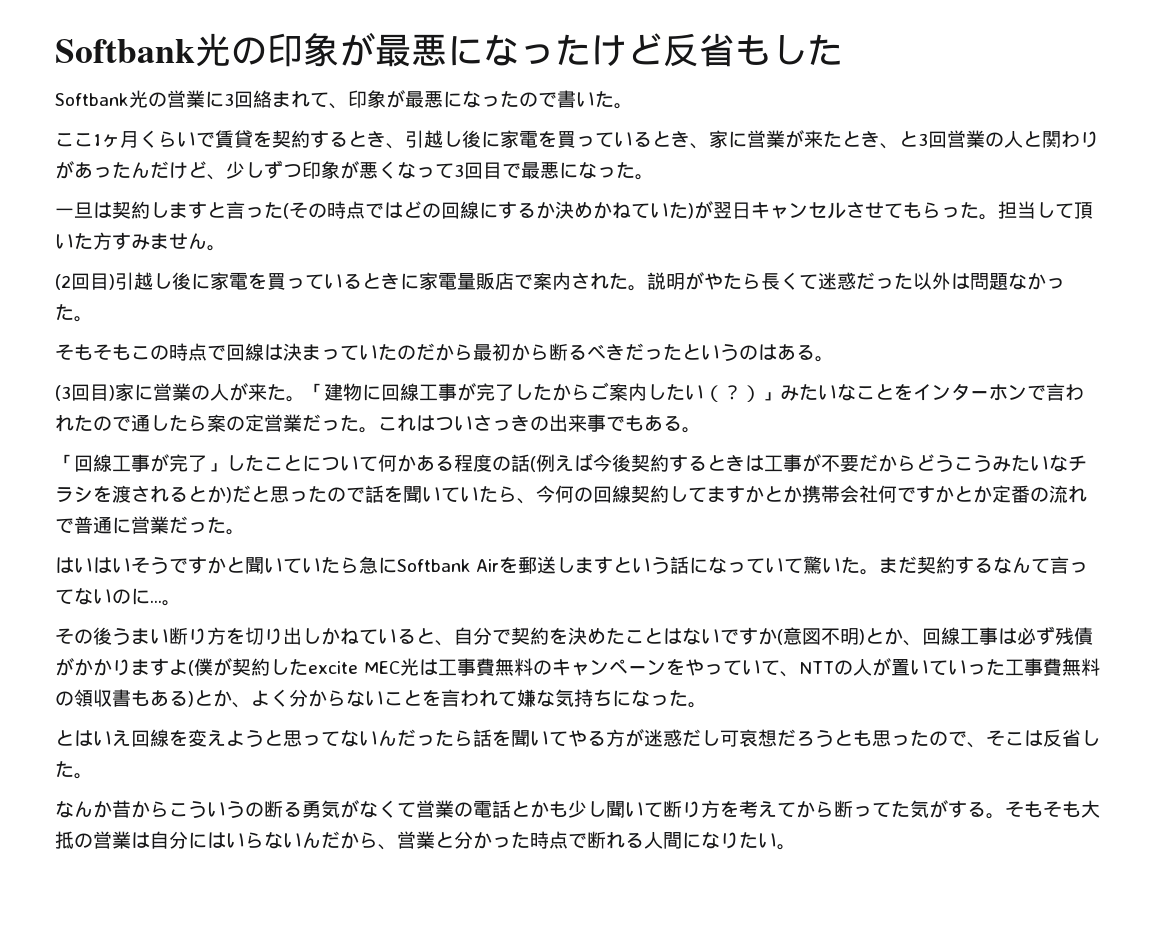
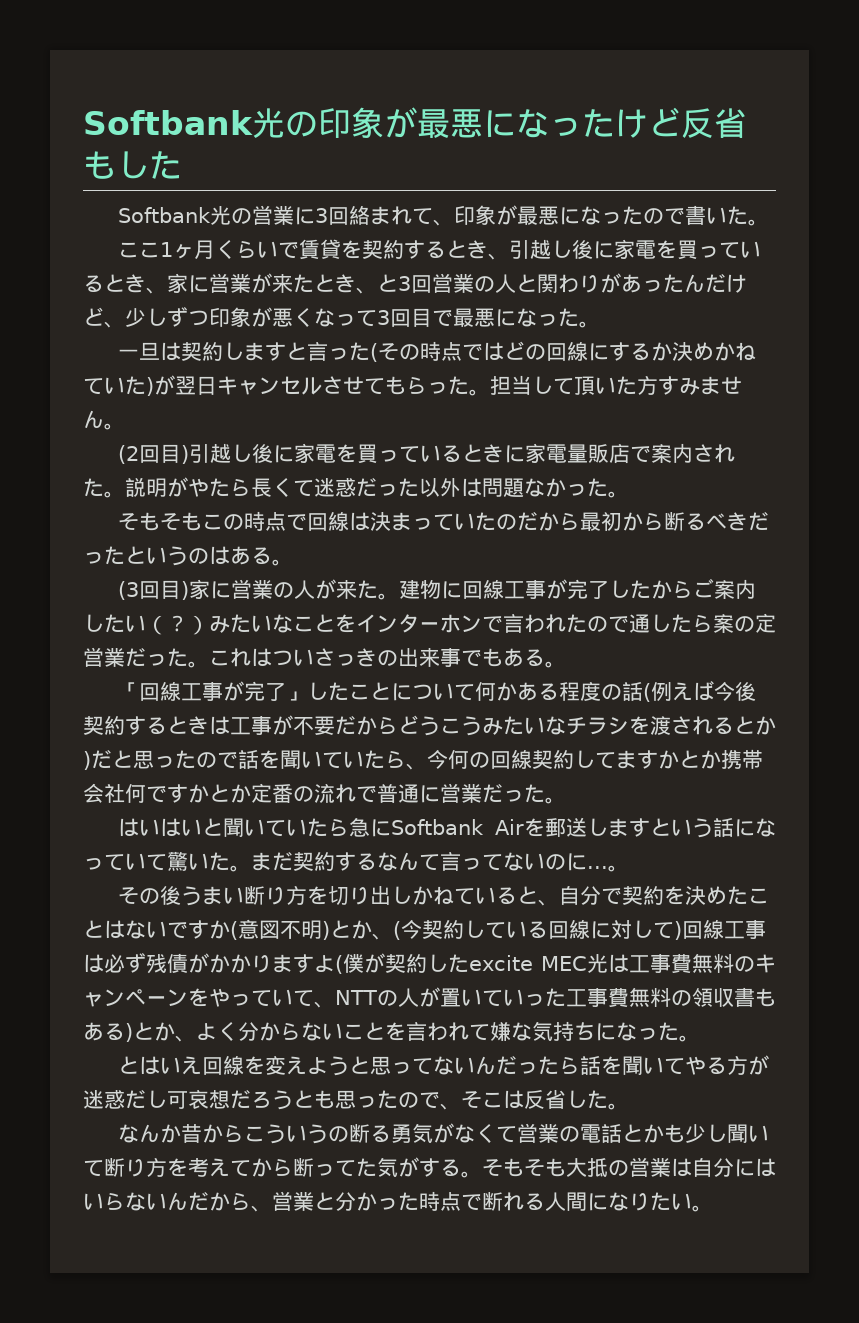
- 「建物に回線工事が完了したからご案内したい（？）」みたいなことをインターホンで言われたので通したら案の定営業だった。
+ 建物に回線工事が完了したからご案内したい（？）みたいなことをインターホンで言われたので通したら案の定営業だった。
- はいはいそうですかと聞いていたら急にSoftbank Airを郵送しますという話になっていて驚いた。
+ はいはいと聞いていたら急にSoftbank Airを郵送しますという話になっていて驚いた。
- その後うまい断り方を切り出しかねていると、自分で契約を決めたことはないですか(意図不明)とか、回線工事は必ず残債がかかりますよ(僕が契約したexcite MEC光は工事費無料のキャンペーンをやっていて、NTTの人が置いていった工事費無料の領収書もある)とか、よく分からないことを言われて嫌な気持ちになった。
+ その後うまい断り方を切り出しかねていると、自分で契約を決めたことはないですか(意図不明)とか、(今契約している回線に対して)回線工事は必ず残債がかかりますよ(僕が契約したexcite MEC光は工事費無料のキャンペーンをやっていて、NTTの人が置いていった工事費無料の領収書もある)とか、よく分からないことを言われて嫌な気持ちになった。

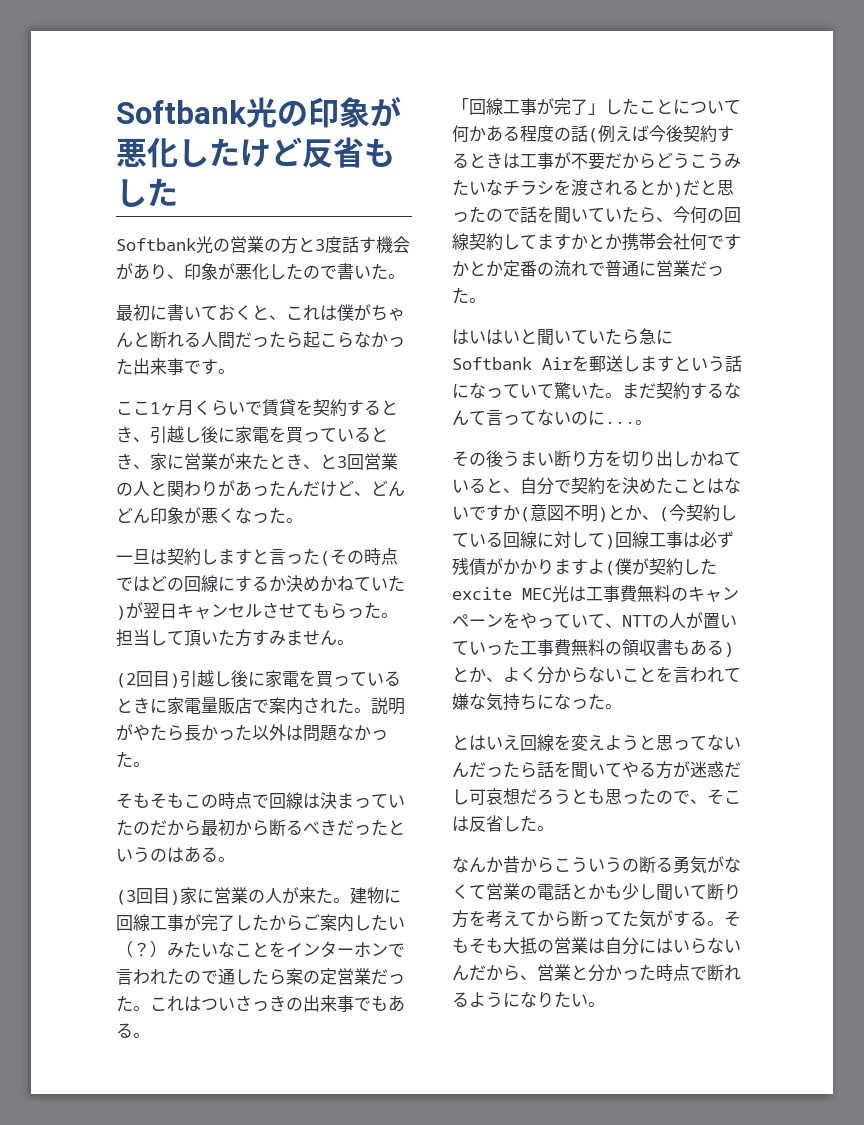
- Softbank光の印象が最悪になったけど反省もした
+ Softbank光の印象が悪化したけど反省もした
- Softbank光の営業に3回絡まれて、印象が最悪になったので書いた。
+ Softbank光の営業の方と3度話す機会があり、印象が悪化したので書いた。
+ 最初に書いておくと、これは僕がちゃんと断れる人間だったら起こらなかった出来事です。
- ここ1ヶ月くらいで賃貸を契約するとき、引越し後に家電を買っているとき、家に営業が来たとき、と3回営業の人と関わりがあったんだけど、少しずつ印象が悪くなって3回目で最悪になった。
+ ここ1ヶ月くらいで賃貸を契約するとき、引越し後に家電を買っているとき、家に営業が来たとき、と3回営業の人と関わりがあったんだけど、どんどん印象が悪くなった。
- 説明がやたら長くて迷惑だった以外は問題なかった。
+ 説明がやたら長かった以外は問題なかった。
- そもそも大抵の営業は自分にはいらないんだから、営業と分かった時点で断れる人間になりたい。
+ そもそも大抵の営業は自分にはいらないんだから、営業と分かった時点で断れるようになりたい。

